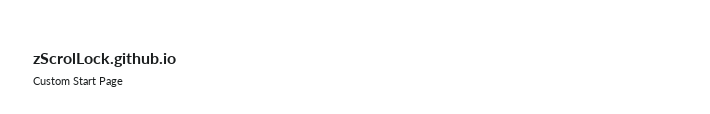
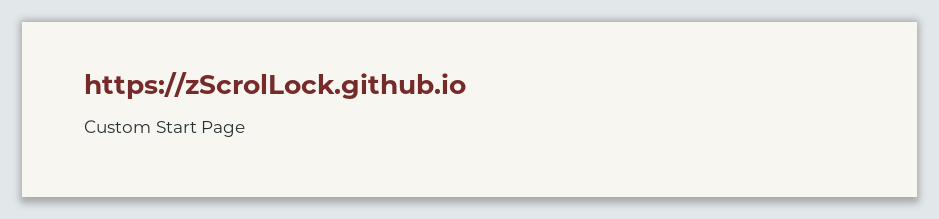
- zScrolLock.github.io
+ https://zScrolLock.github.io

